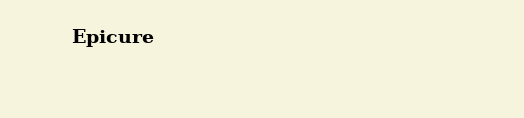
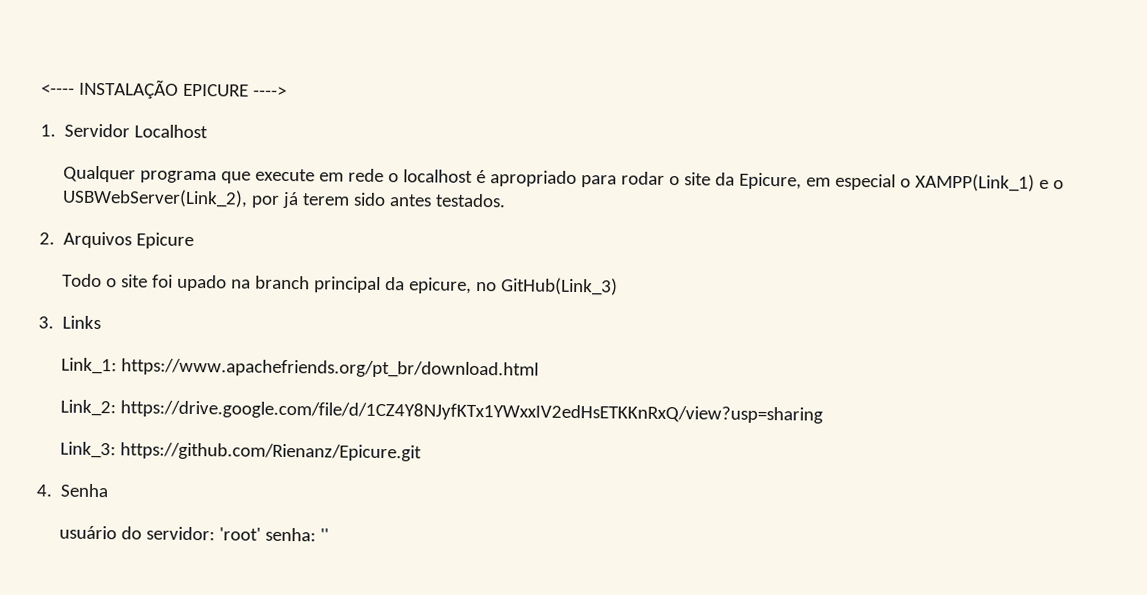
- Epicure
+ <---- INSTALAÇÃO EPICURE ---->
+ 1. Servidor Localhost
+ Qualquer programa que execute em rede o localhost é apropriado para rodar o site da Epicure, em especial o XAMPP(Link_1) e o USBWebServer(Link_2), por já terem sido antes testados.
+ 2. Arquivos Epicure
+ Todo o site foi upado na branch principal da epicure, no GitHub(Link_3)
+ 3. Links
+ Link_1: https://www.apachefriends.org/pt_br/download.html
+ Link_2: https://drive.google.com/file/d/1CZ4Y8NJyfKTx1YWxxIV2edHsETKKnRxQ/view?usp=sharing
+ Link_3: https://github.com/Rienanz/Epicure.git
+ 4. Senha
+ usuário do servidor: 'root' senha: ''

